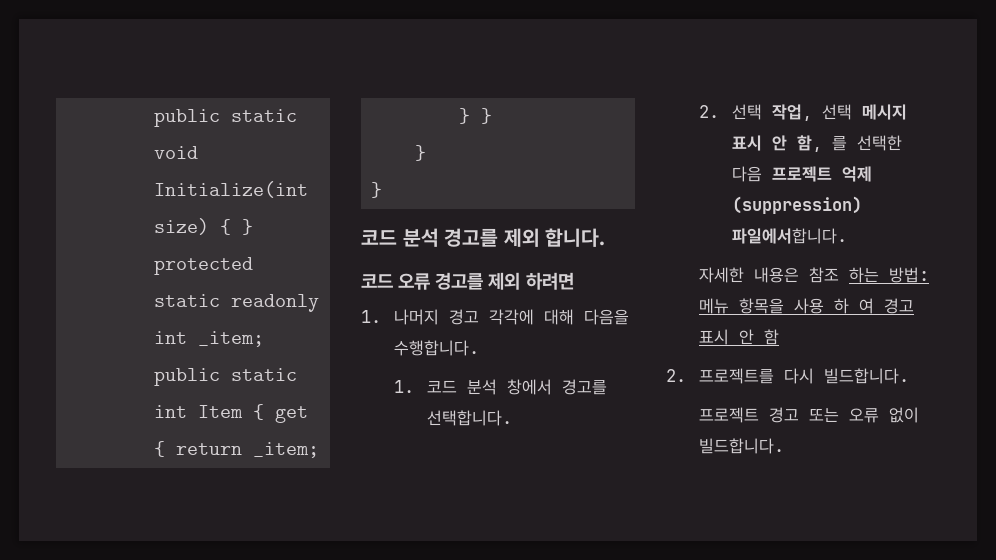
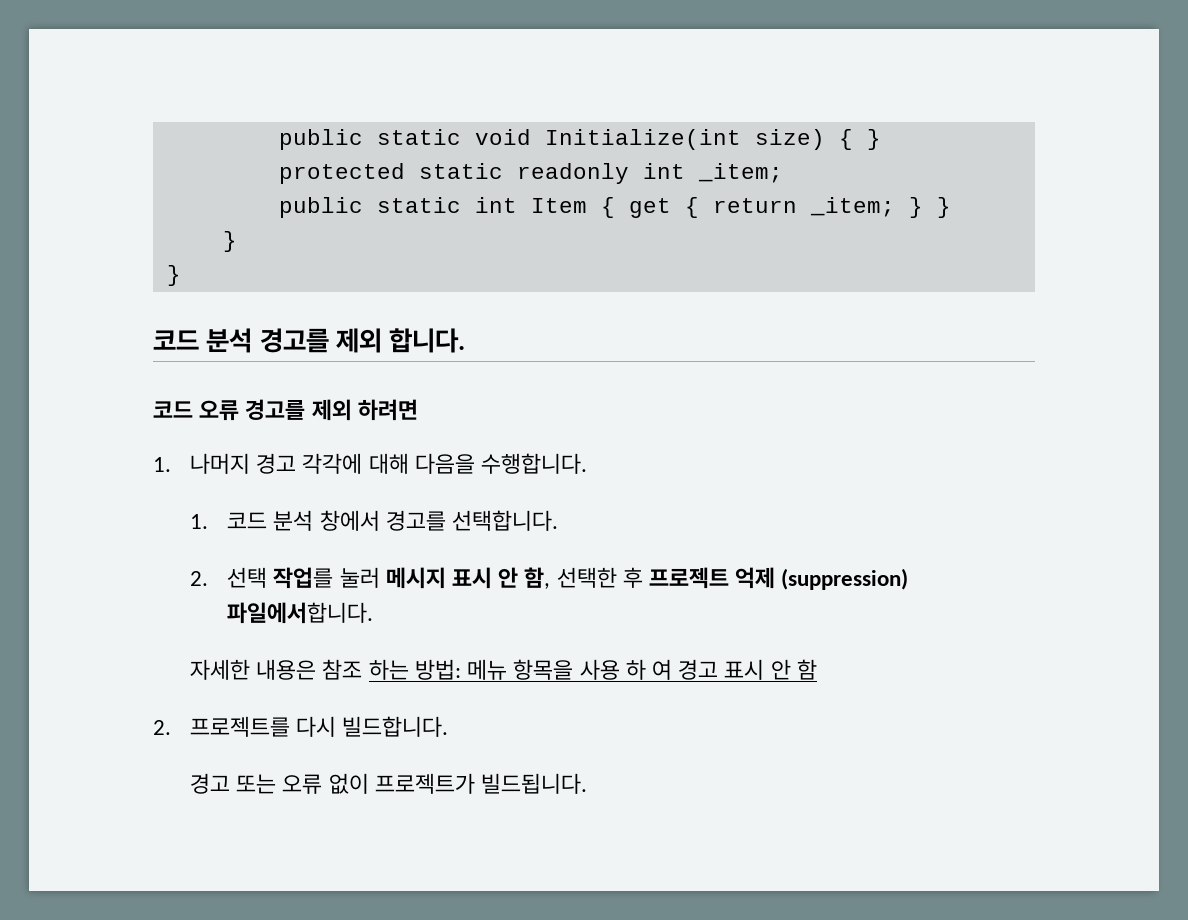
- 2. 선택 작업, 선택 메시지 표시 안 함, 를 선택한 다음 프로젝트 억제 (suppression) 파일에서합니다.
+ 2. 선택 작업를 눌러 메시지 표시 안 함, 선택한 후 프로젝트 억제 (suppression) 파일에서합니다.
- 프로젝트 경고 또는 오류 없이 빌드합니다.
+ 경고 또는 오류 없이 프로젝트가 빌드됩니다.

